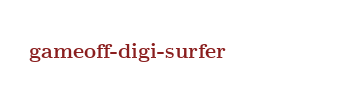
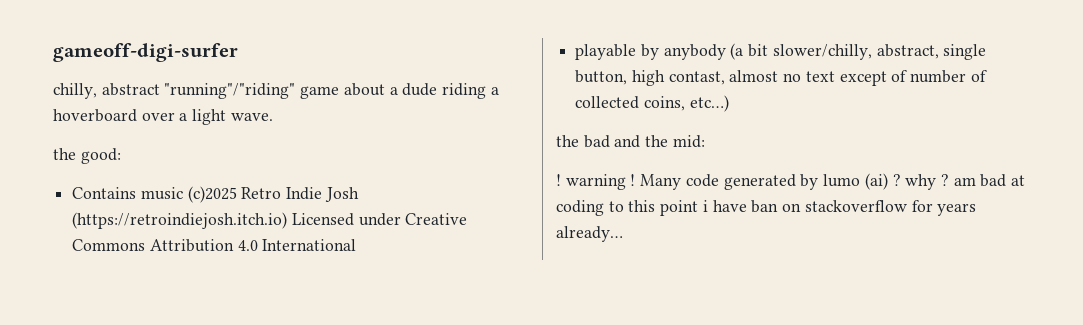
+ chilly, abstract "running"/"riding" game about a dude riding a hoverboard over a light wave.
+ the good:
+ Contains music (c)2025 Retro Indie Josh (https://retroindiejosh.itch.io) Licensed under Creative Commons Attribution 4.0 International
+ playable by anybody (a bit slower/chilly, abstract, single button, high contast, almost no text except of number of collected coins, etc…)
+ the bad and the mid:
+ ! warning ! Many code generated by lumo (ai) ? why ? am bad at coding to this point i have ban on stackoverflow for years already…

